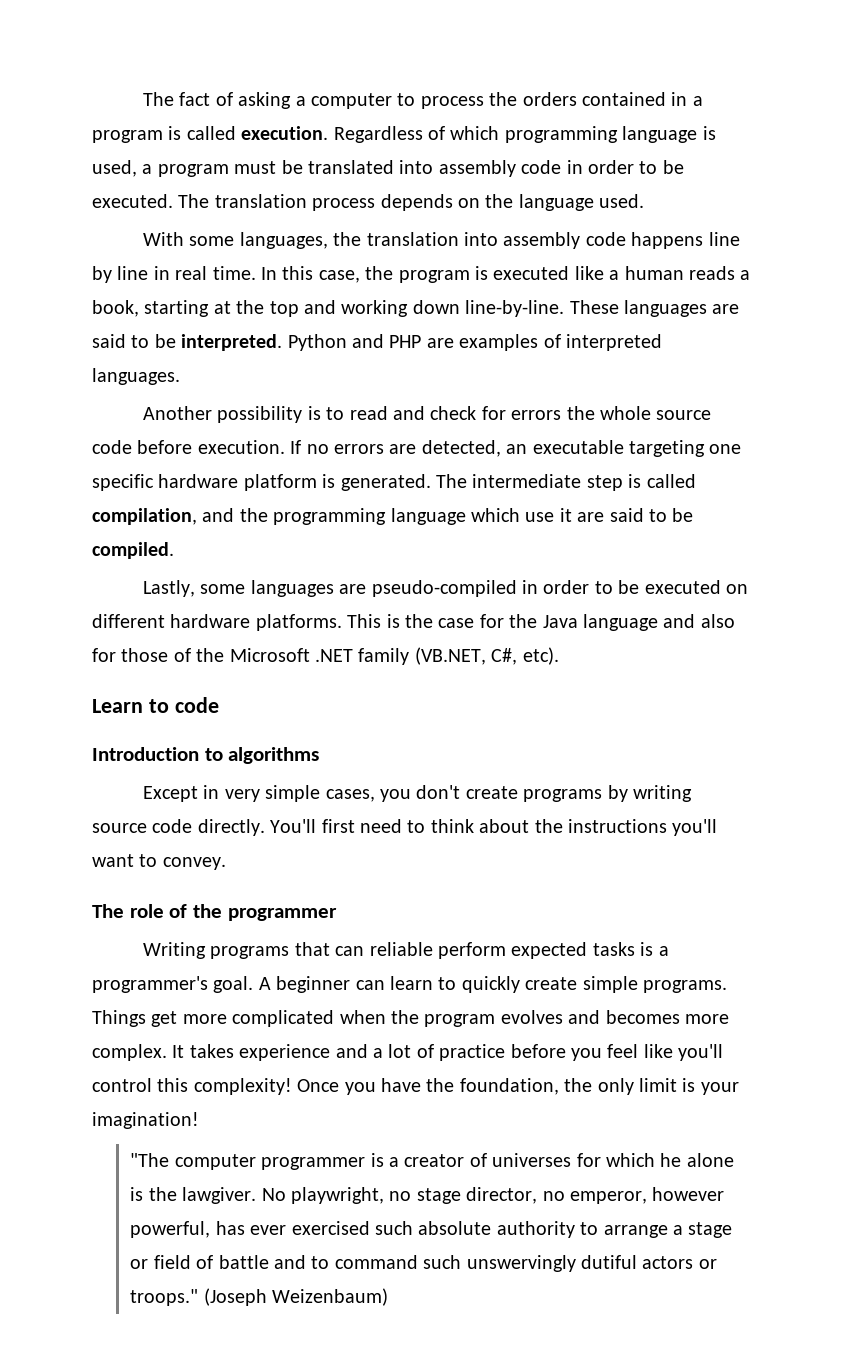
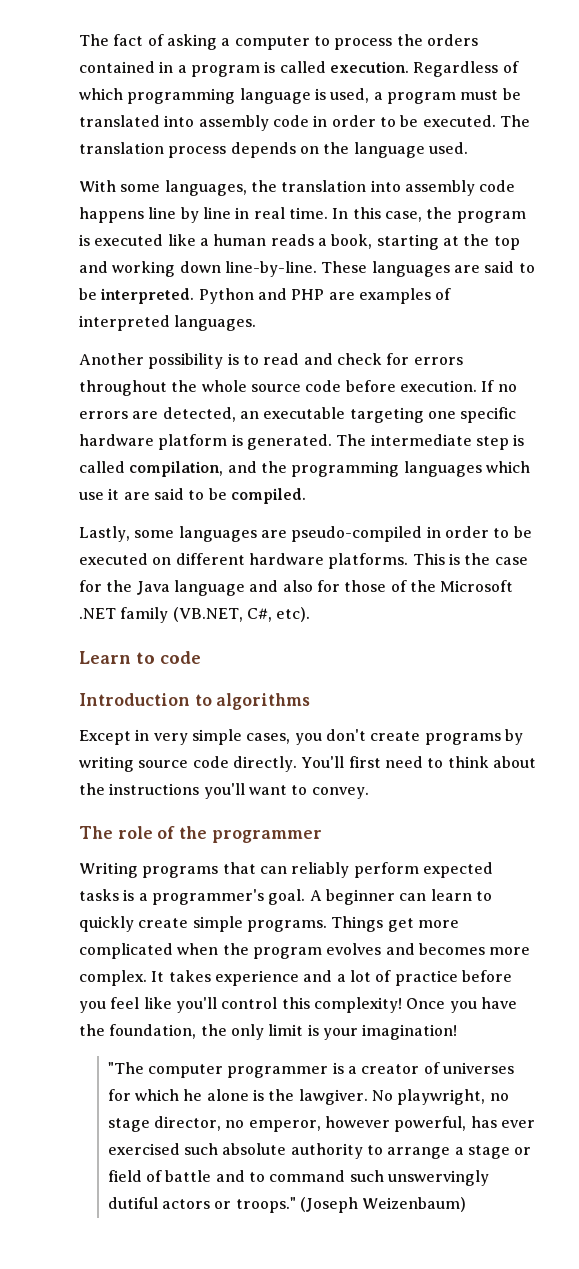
- Another possibility is to read and check for errors the whole source code before execution.
+ Another possibility is to read and check for errors throughout the whole source code before execution.
- The intermediate step is called compilation, and the programming language which use it are said to be compiled.
+ The intermediate step is called compilation, and the programming languages which use it are said to be compiled.
- Writing programs that can reliable perform expected tasks is a programmer's goal.
+ Writing programs that can reliably perform expected tasks is a programmer's goal.

